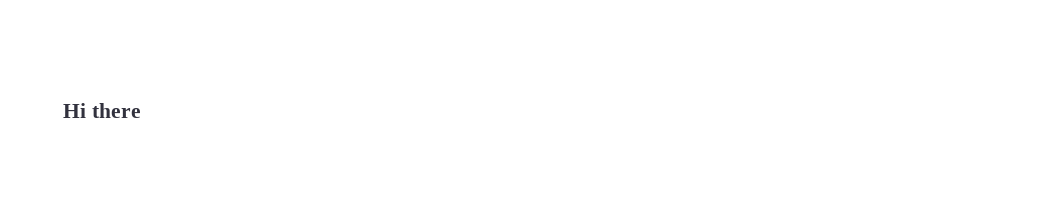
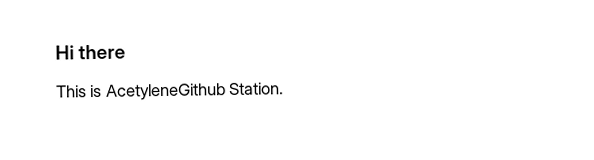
+ This is AcetyleneGithub Station.

